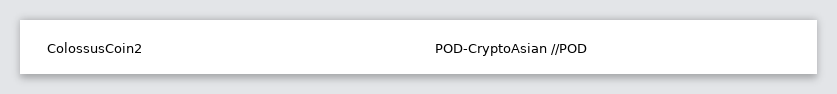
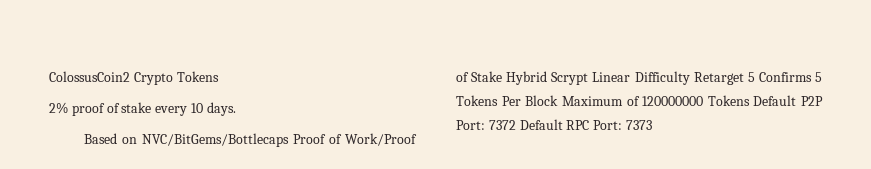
- ColossusCoin2
- POD-CryptoAsian //POD
+ ColossusCoin2 Crypto Tokens
+ 2% proof of stake every 10 days.
+ Based on NVC/BitGems/Bottlecaps Proof of Work/Proof of Stake Hybrid Scrypt Linear Difficulty Retarget 5 Confirms 5 Tokens Per Block Maximum of 120000000 Tokens Default P2P Port: 7372 Default RPC Port: 7373

